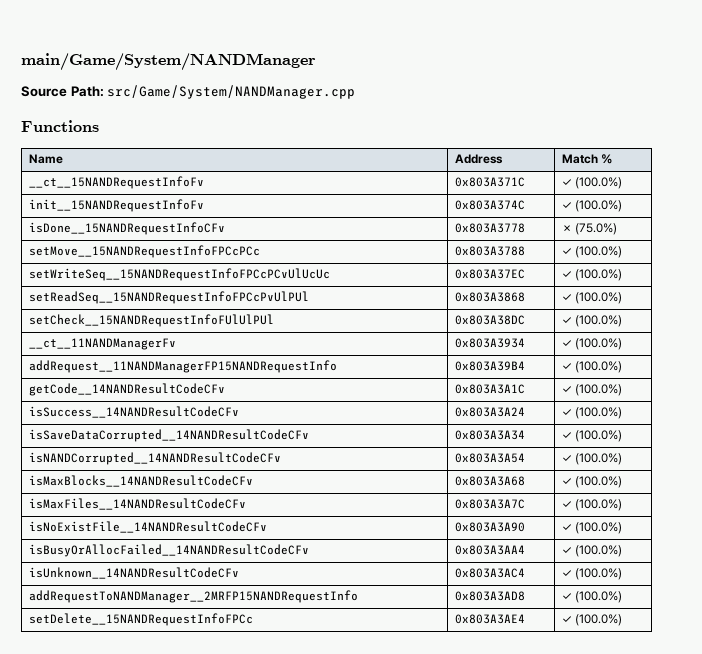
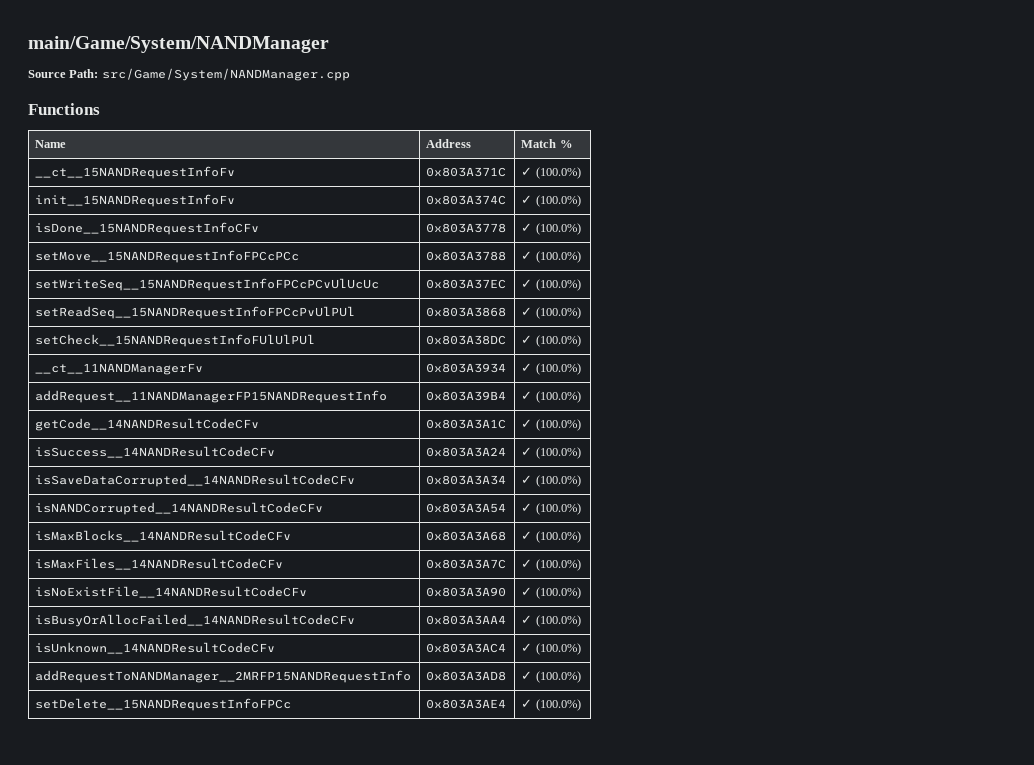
- isDone__15NANDRequestInfoCFv | 0x803A3778 | ✗ (75.0%)
+ isDone__15NANDRequestInfoCFv | 0x803A3778 | ✓ (100.0%)

